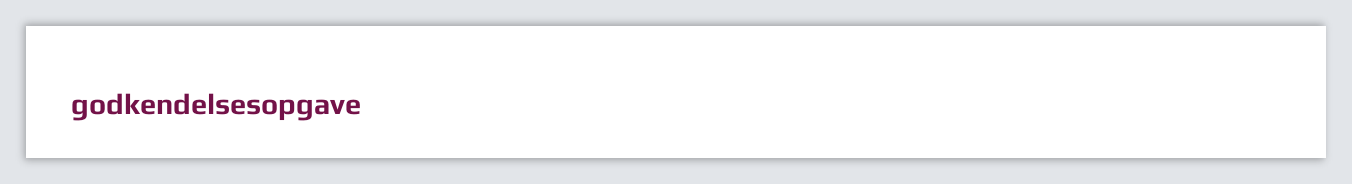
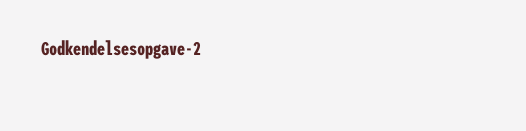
- godkendelsesopgave
+ Godkendelsesopgave-2

